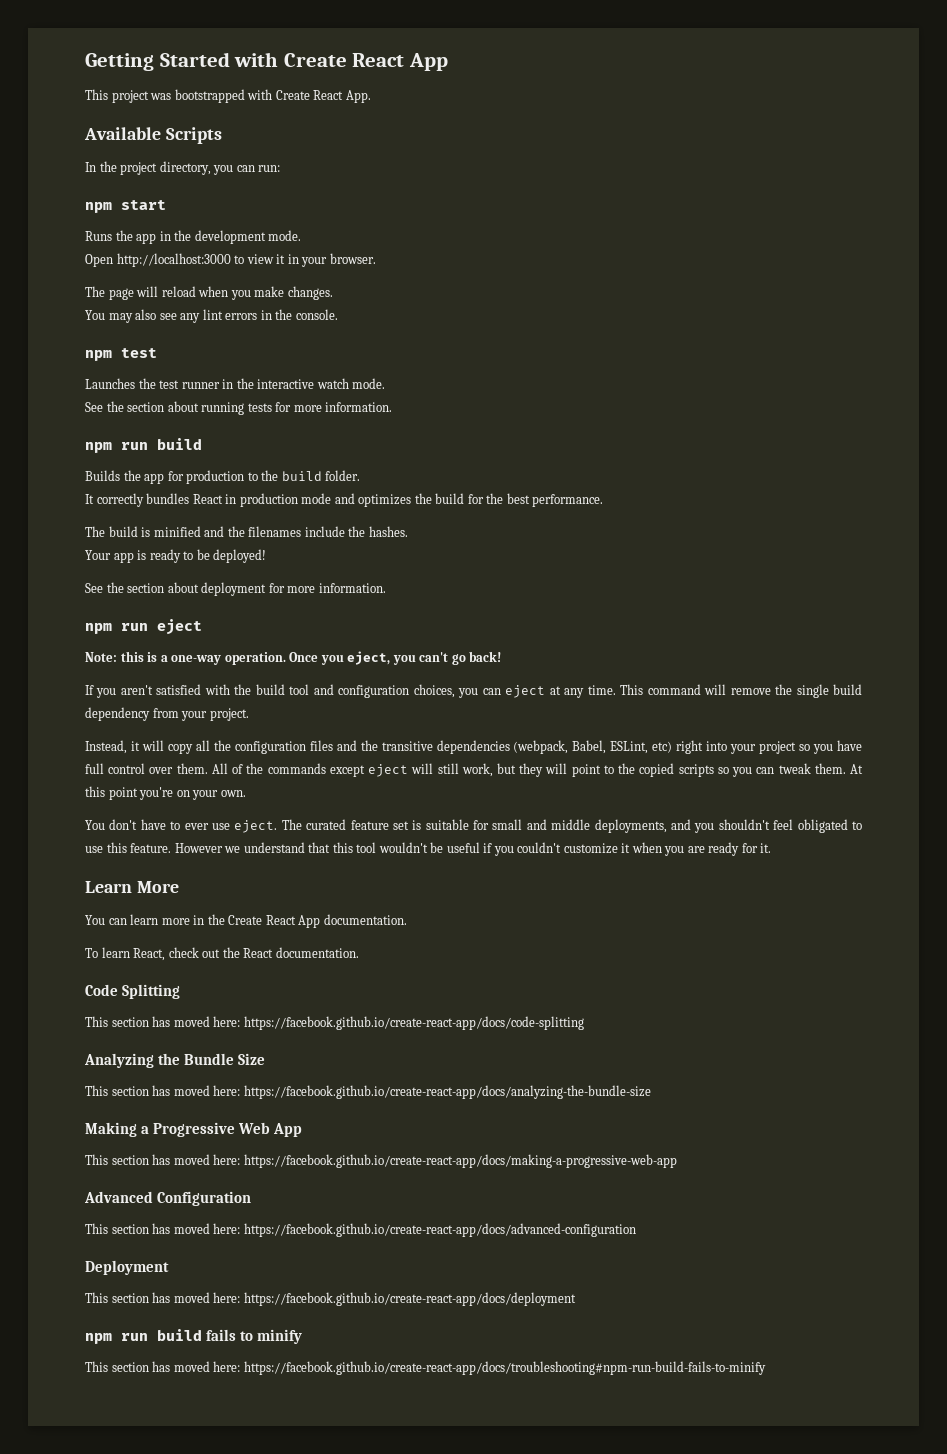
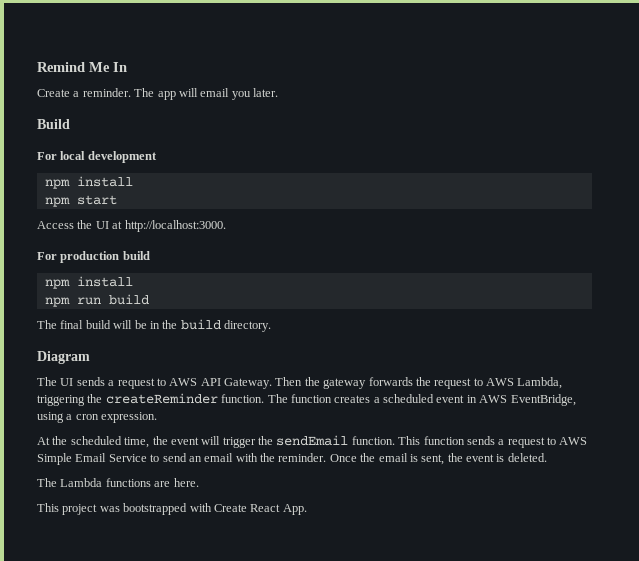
- Getting Started with Create React App
+ Remind Me In
+ Create a reminder. The app will email you later.
+ Build
+ For local development
+ npm install
+ npm start
+ Access the UI at http://localhost:3000.
+ For production build
+ npm install
+ npm run build
+ The final build will be in the build directory.
+ Diagram
+ The UI sends a request to AWS API Gateway. Then the gateway forwards the request to AWS Lambda, triggering the createReminder function. The function creates a scheduled event in AWS EventBridge, using a cron expression.
+ At the scheduled time, the event will trigger the sendEmail function. This function sends a request to AWS Simple Email Service to send an email with the reminder. Once the email is sent, the event is deleted.
+ The Lambda functions are here.
- Available Scripts
- In the project directory, you can run:
- npm start
- Runs the app in the development mode.
- Open http://localhost:3000 to view it in your browser.
- The page will reload when you make changes.
- You may also see any lint errors in the console.
- npm test
- Launches the test runner in the interactive watch mode.
- See the section about running tests for more information.
- npm run build
- Builds the app for production to the build folder.
- It correctly bundles React in production mode and optimizes the build for the best performance.
- The build is minified and the filenames include the hashes.
- Your app is ready to be deployed!
- See the section about deployment for more information.
- npm run eject
- Note: this is a one-way operation. Once you eject, you can't go back!
- If you aren't satisfied with the build tool and configuration choices, you can eject at any time. This command will remove the single build dependency from your project.
- Instead, it will copy all the configuration files and the transitive dependencies (webpack, Babel, ESLint, etc) right into your project so you have full control over them. All of the commands except eject will still work, but they will point to the copied scripts so you can tweak them. At this point you're on your own.
- You don't have to ever use eject. The curated feature set is suitable for small and middle deployments, and you shouldn't feel obligated to use this feature. However we understand that this tool wouldn't be useful if you couldn't customize it when you are ready for it.
- Learn More
- You can learn more in the Create React App documentation.
- To learn React, check out the React documentation.
- Code Splitting
- This section has moved here: https://facebook.github.io/create-react-app/docs/code-splitting
- Analyzing the Bundle Size
- This section has moved here: https://facebook.github.io/create-react-app/docs/analyzing-the-bundle-size
- Making a Progressive Web App
- This section has moved here: https://facebook.github.io/create-react-app/docs/making-a-progressive-web-app
- Advanced Configuration
- This section has moved here: https://facebook.github.io/create-react-app/docs/advanced-configuration
- Deployment
- This section has moved here: https://facebook.github.io/create-react-app/docs/deployment
- npm run build fails to minify
- This section has moved here: https://facebook.github.io/create-react-app/docs/troubleshooting#npm-run-build-fails-to-minify

